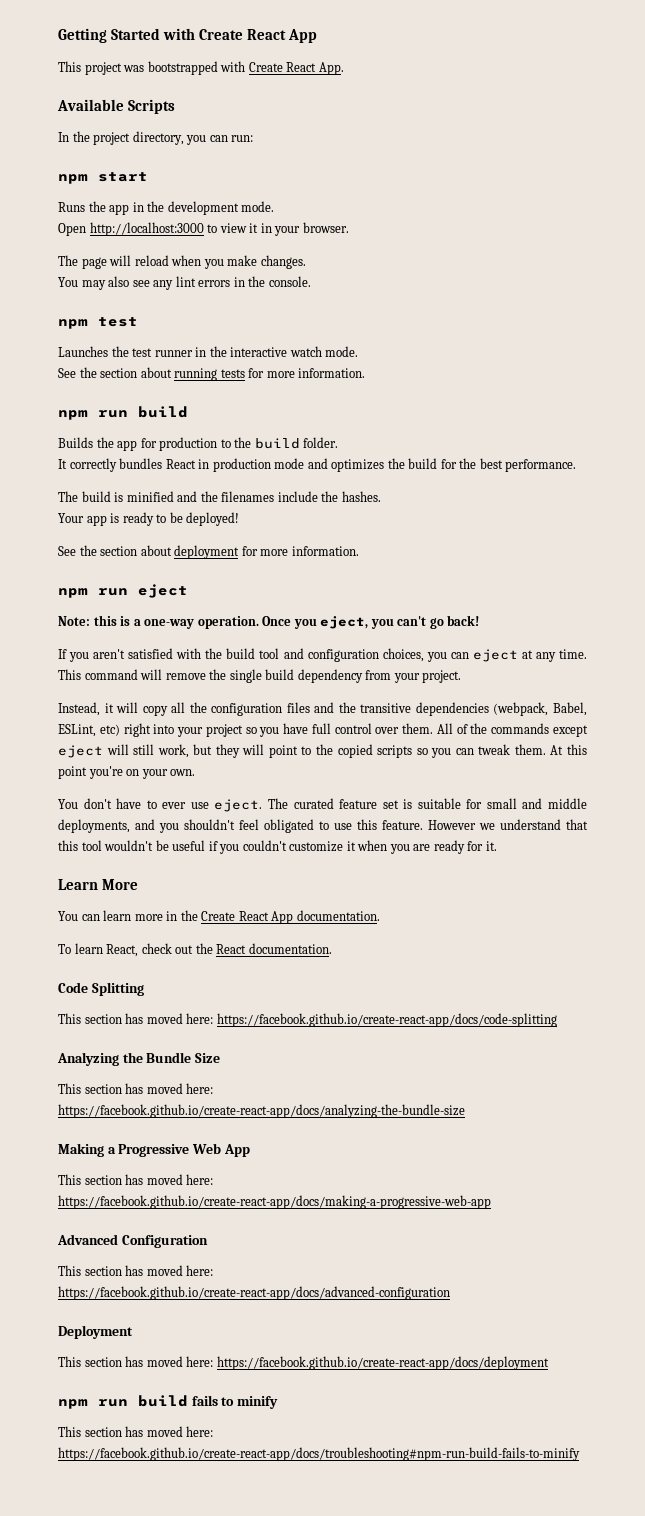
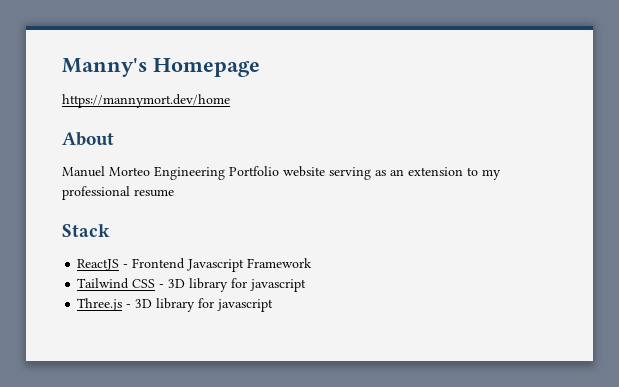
- Getting Started with Create React App
- This project was bootstrapped with Create React App.
- Available Scripts
- In the project directory, you can run:
- npm start
- Runs the app in the development mode.
- Open http://localhost:3000 to view it in your browser.
- The page will reload when you make changes.
- You may also see any lint errors in the console.
- npm test
- Launches the test runner in the interactive watch mode.
- See the section about running tests for more information.
- npm run build
- Builds the app for production to the build folder.
- It correctly bundles React in production mode and optimizes the build for the best performance.
- The build is minified and the filenames include the hashes.
- Your app is ready to be deployed!
- See the section about deployment for more information.
- npm run eject
- Note: this is a one-way operation. Once you eject, you can't go back!
- If you aren't satisfied with the build tool and configuration choices, you can eject at any time. This command will remove the single build dependency from your project.
- Instead, it will copy all the configuration files and the transitive dependencies (webpack, Babel, ESLint, etc) right into your project so you have full control over them. All of the commands except eject will still work, but they will point to the copied scripts so you can tweak them. At this point you're on your own.
- You don't have to ever use eject. The curated feature set is suitable for small and middle deployments, and you shouldn't feel obligated to use this feature. However we understand that this tool wouldn't be useful if you couldn't customize it when you are ready for it.
- Learn More
- You can learn more in the Create React App documentation.
- To learn React, check out the React documentation.
- Code Splitting
- This section has moved here: https://facebook.github.io/create-react-app/docs/code-splitting
- Analyzing the Bundle Size
- This section has moved here: https://facebook.github.io/create-react-app/docs/analyzing-the-bundle-size
- Making a Progressive Web App
- This section has moved here: https://facebook.github.io/create-react-app/docs/making-a-progressive-web-app
- Advanced Configuration
- This section has moved here: https://facebook.github.io/create-react-app/docs/advanced-configuration
- Deployment
- This section has moved here: https://facebook.github.io/create-react-app/docs/deployment
- npm run build fails to minify
- This section has moved here: https://facebook.github.io/create-react-app/docs/troubleshooting#npm-run-build-fails-to-minify
+ Manny's Homepage
+ https://mannymort.dev/home
+ About
+ Manuel Morteo Engineering Portfolio website serving as an extension to my professional resume
+ Stack
+ ReactJS - Frontend Javascript Framework
+ Tailwind CSS - 3D library for javascript
+ Three.js - 3D library for javascript

